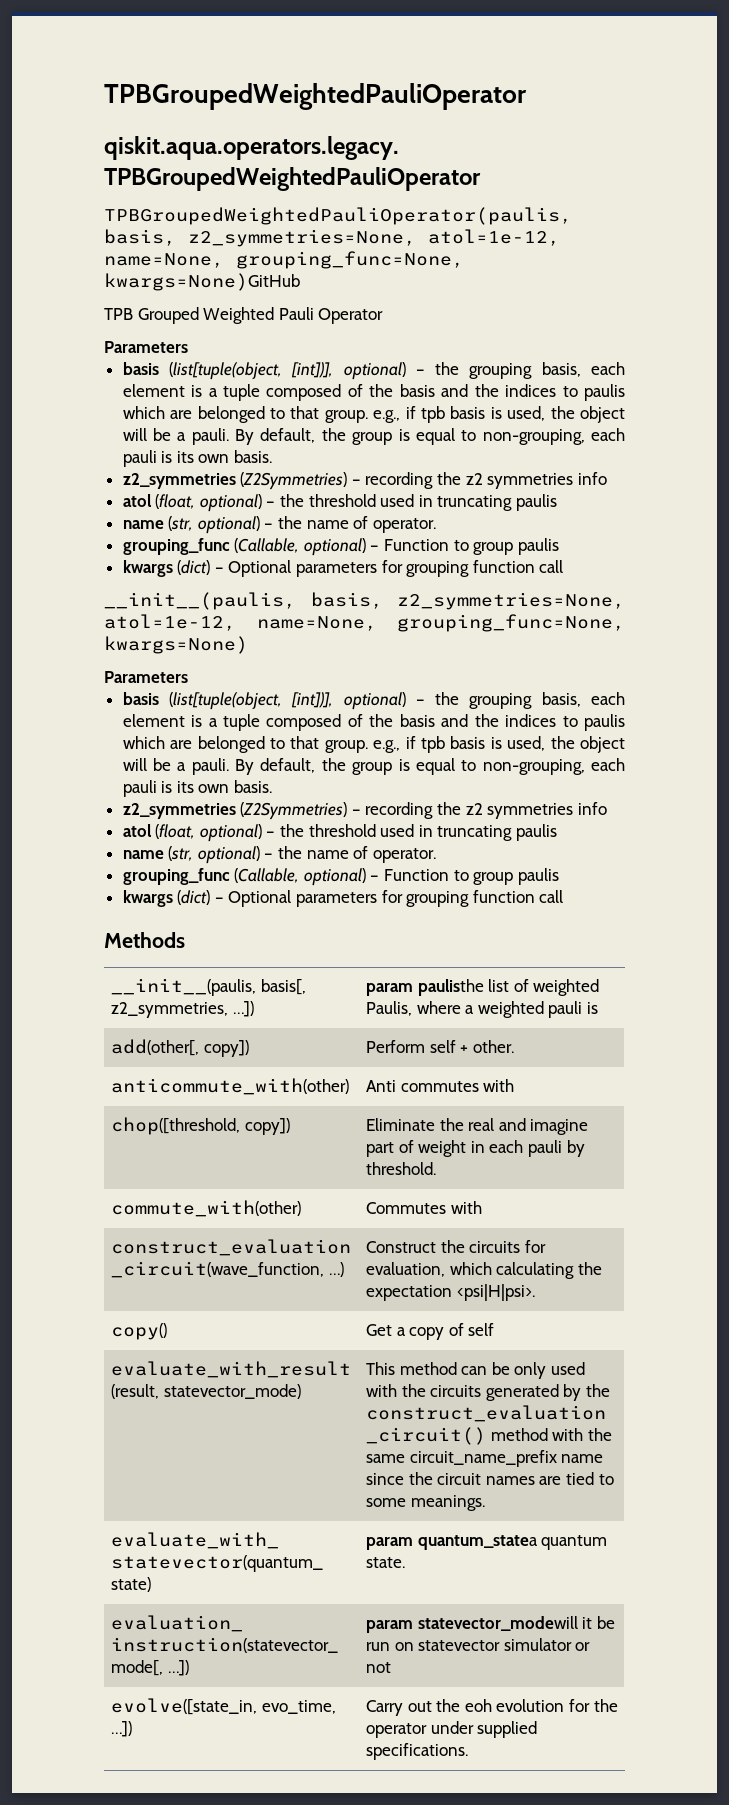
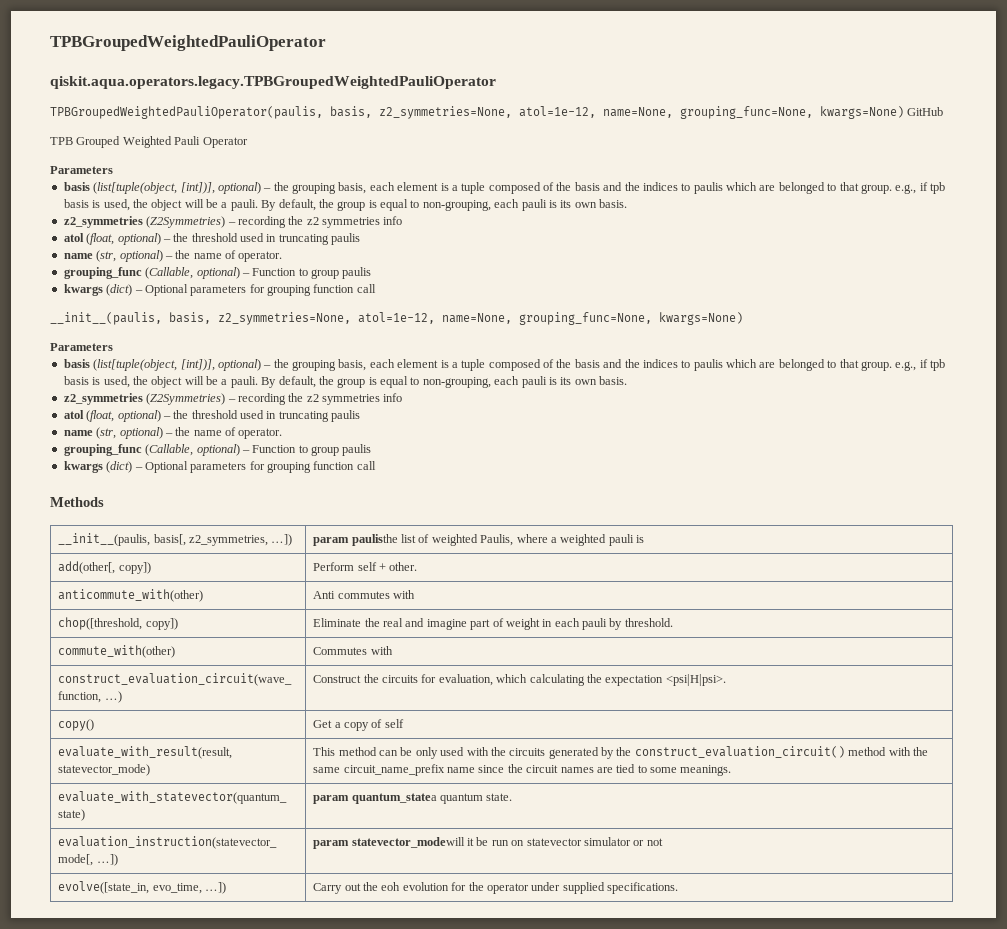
- TPBGroupedWeightedPauliOperator(paulis, basis, z2_symmetries=None, atol=1e-12, name=None, grouping_func=None, kwargs=None)GitHub
+ TPBGroupedWeightedPauliOperator(paulis, basis, z2_symmetries=None, atol=1e-12, name=None, grouping_func=None, kwargs=None) GitHub

